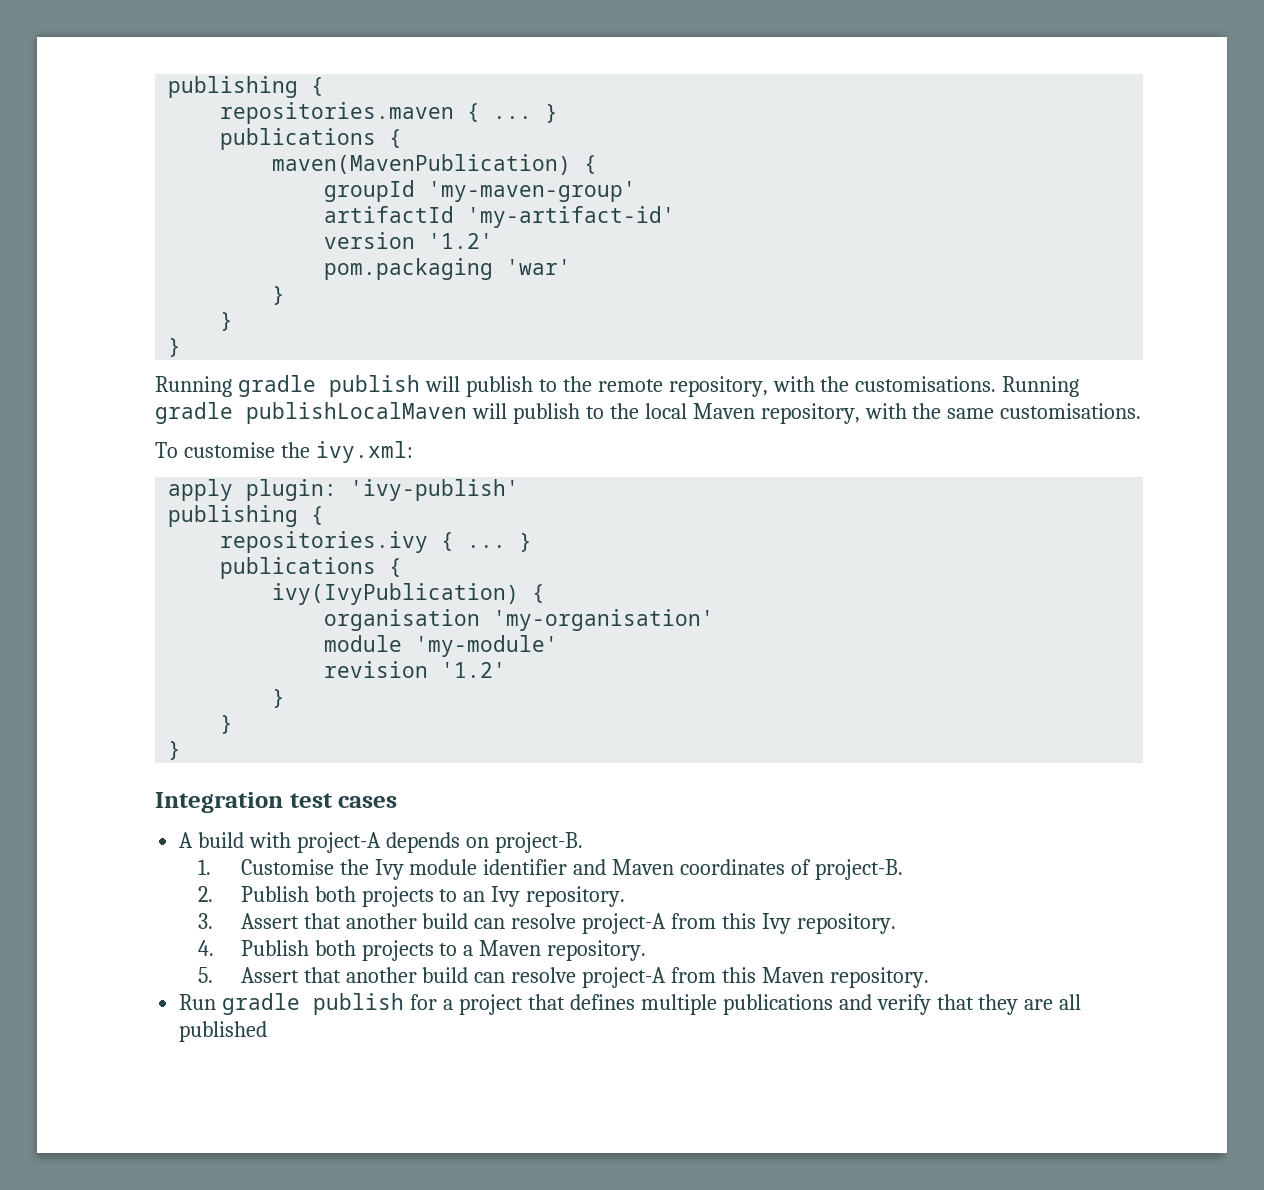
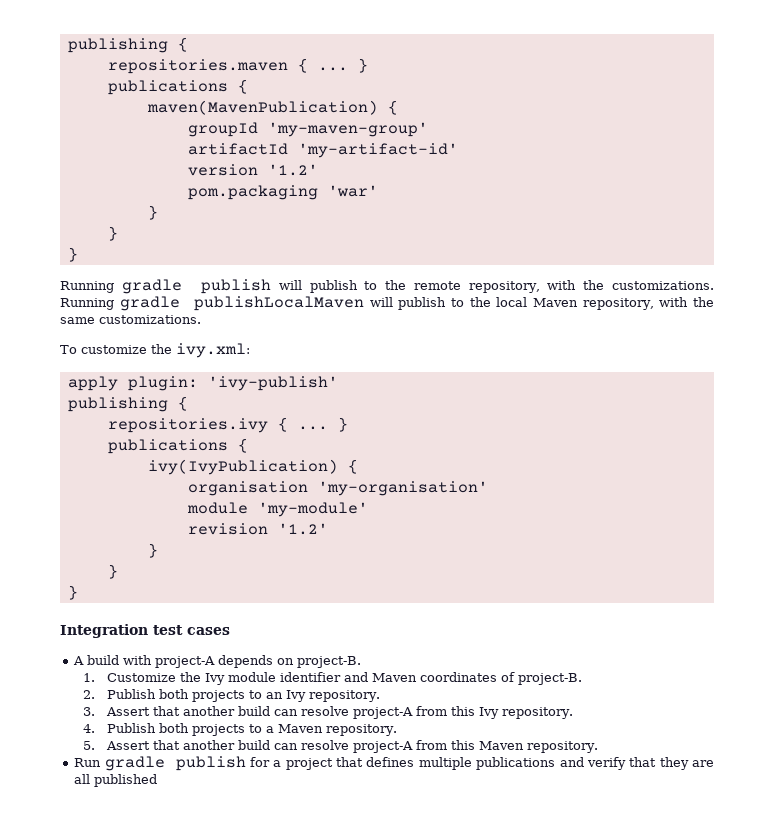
- Running gradle publish will publish to the remote repository, with the customisations.
+ Running gradle publish will publish to the remote repository, with the customizations.
- Running gradle publishLocalMaven will publish to the local Maven repository, with the same customisations.
+ Running gradle publishLocalMaven will publish to the local Maven repository, with the same customizations.
- To customise the ivy.xml:
+ To customize the ivy.xml:
- 1. Customise the Ivy module identifier and Maven coordinates of project-B.
+ 1. Customize the Ivy module identifier and Maven coordinates of project-B.

